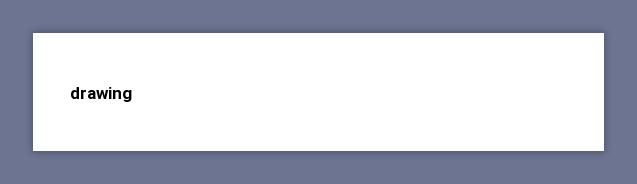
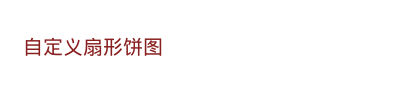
- drawing
+ 自定义扇形饼图

